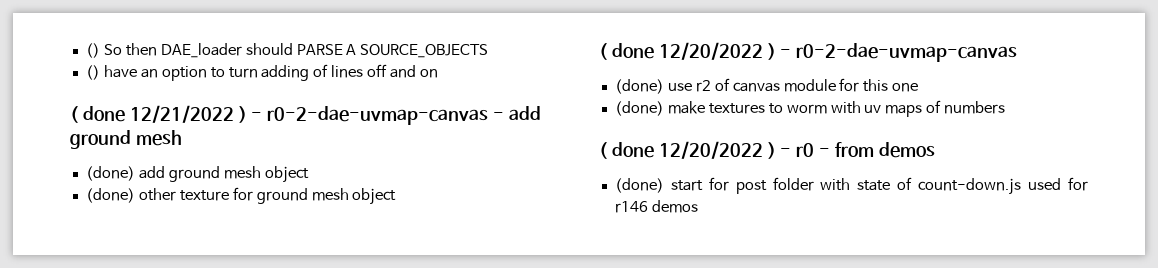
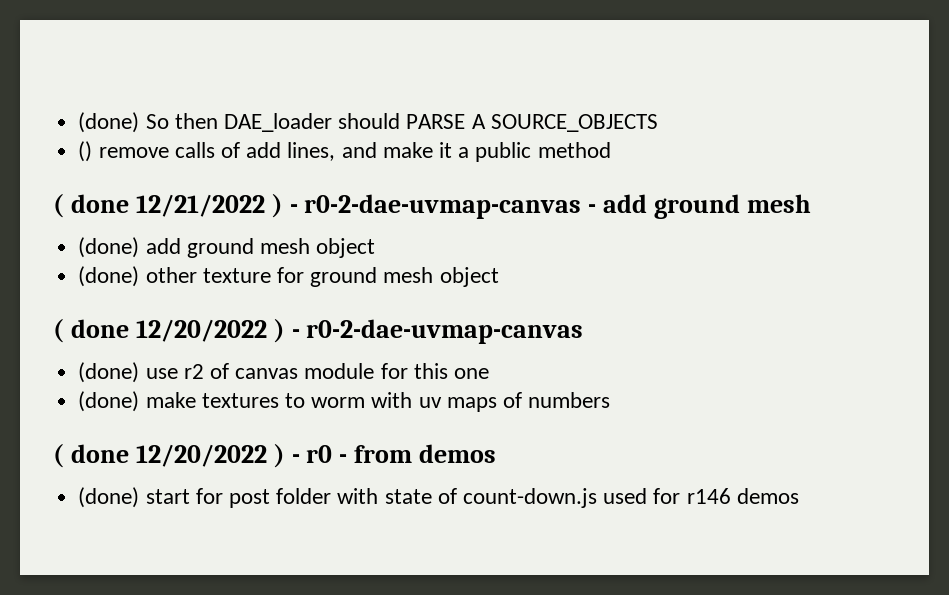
- () So then DAE_loader should PARSE A SOURCE_OBJECTS
+ (done) So then DAE_loader should PARSE A SOURCE_OBJECTS
- () have an option to turn adding of lines off and on
+ () remove calls of add lines, and make it a public method

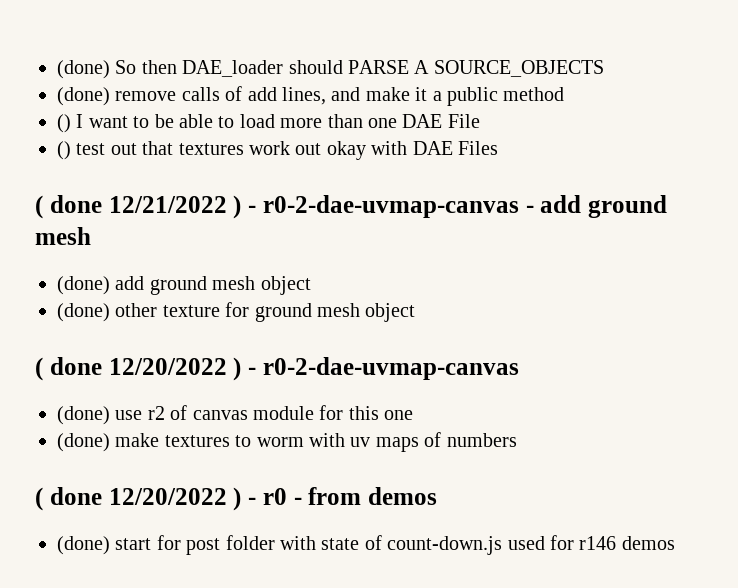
- () remove calls of add lines, and make it a public method
+ (done) remove calls of add lines, and make it a public method
+ () I want to be able to load more than one DAE File
+ () test out that textures work out okay with DAE Files

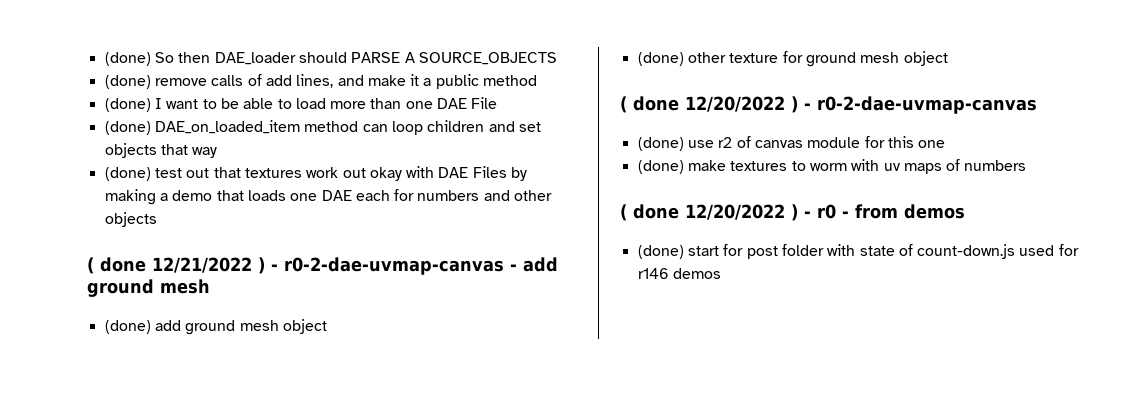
- () I want to be able to load more than one DAE File
+ (done) I want to be able to load more than one DAE File
- () test out that textures work out okay with DAE Files
+ (done) DAE_on_loaded_item method can loop children and set objects that way
+ (done) test out that textures work out okay with DAE Files by making a demo that loads one DAE each for numbers and other objects

